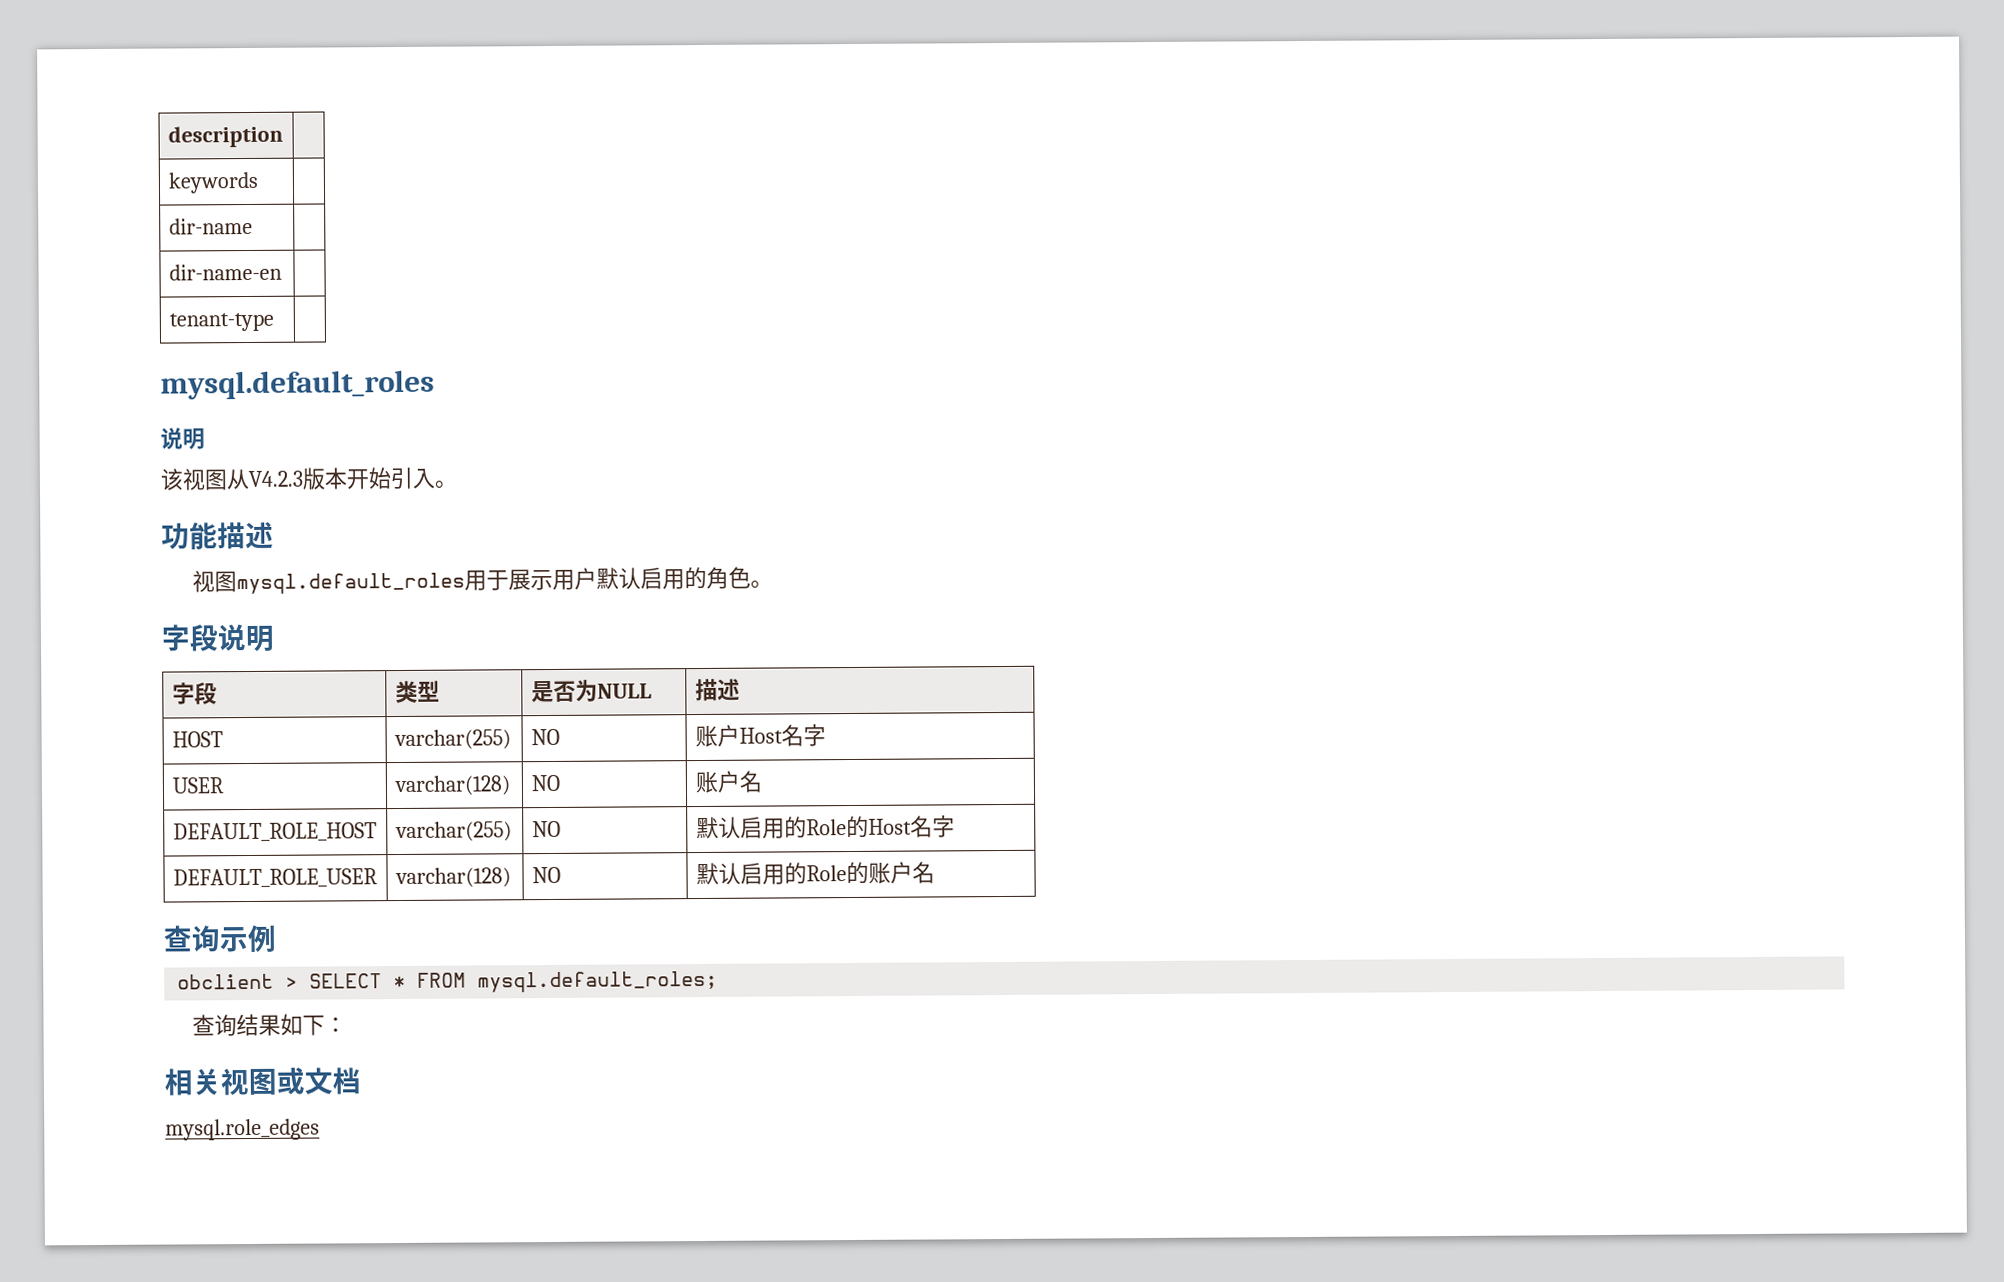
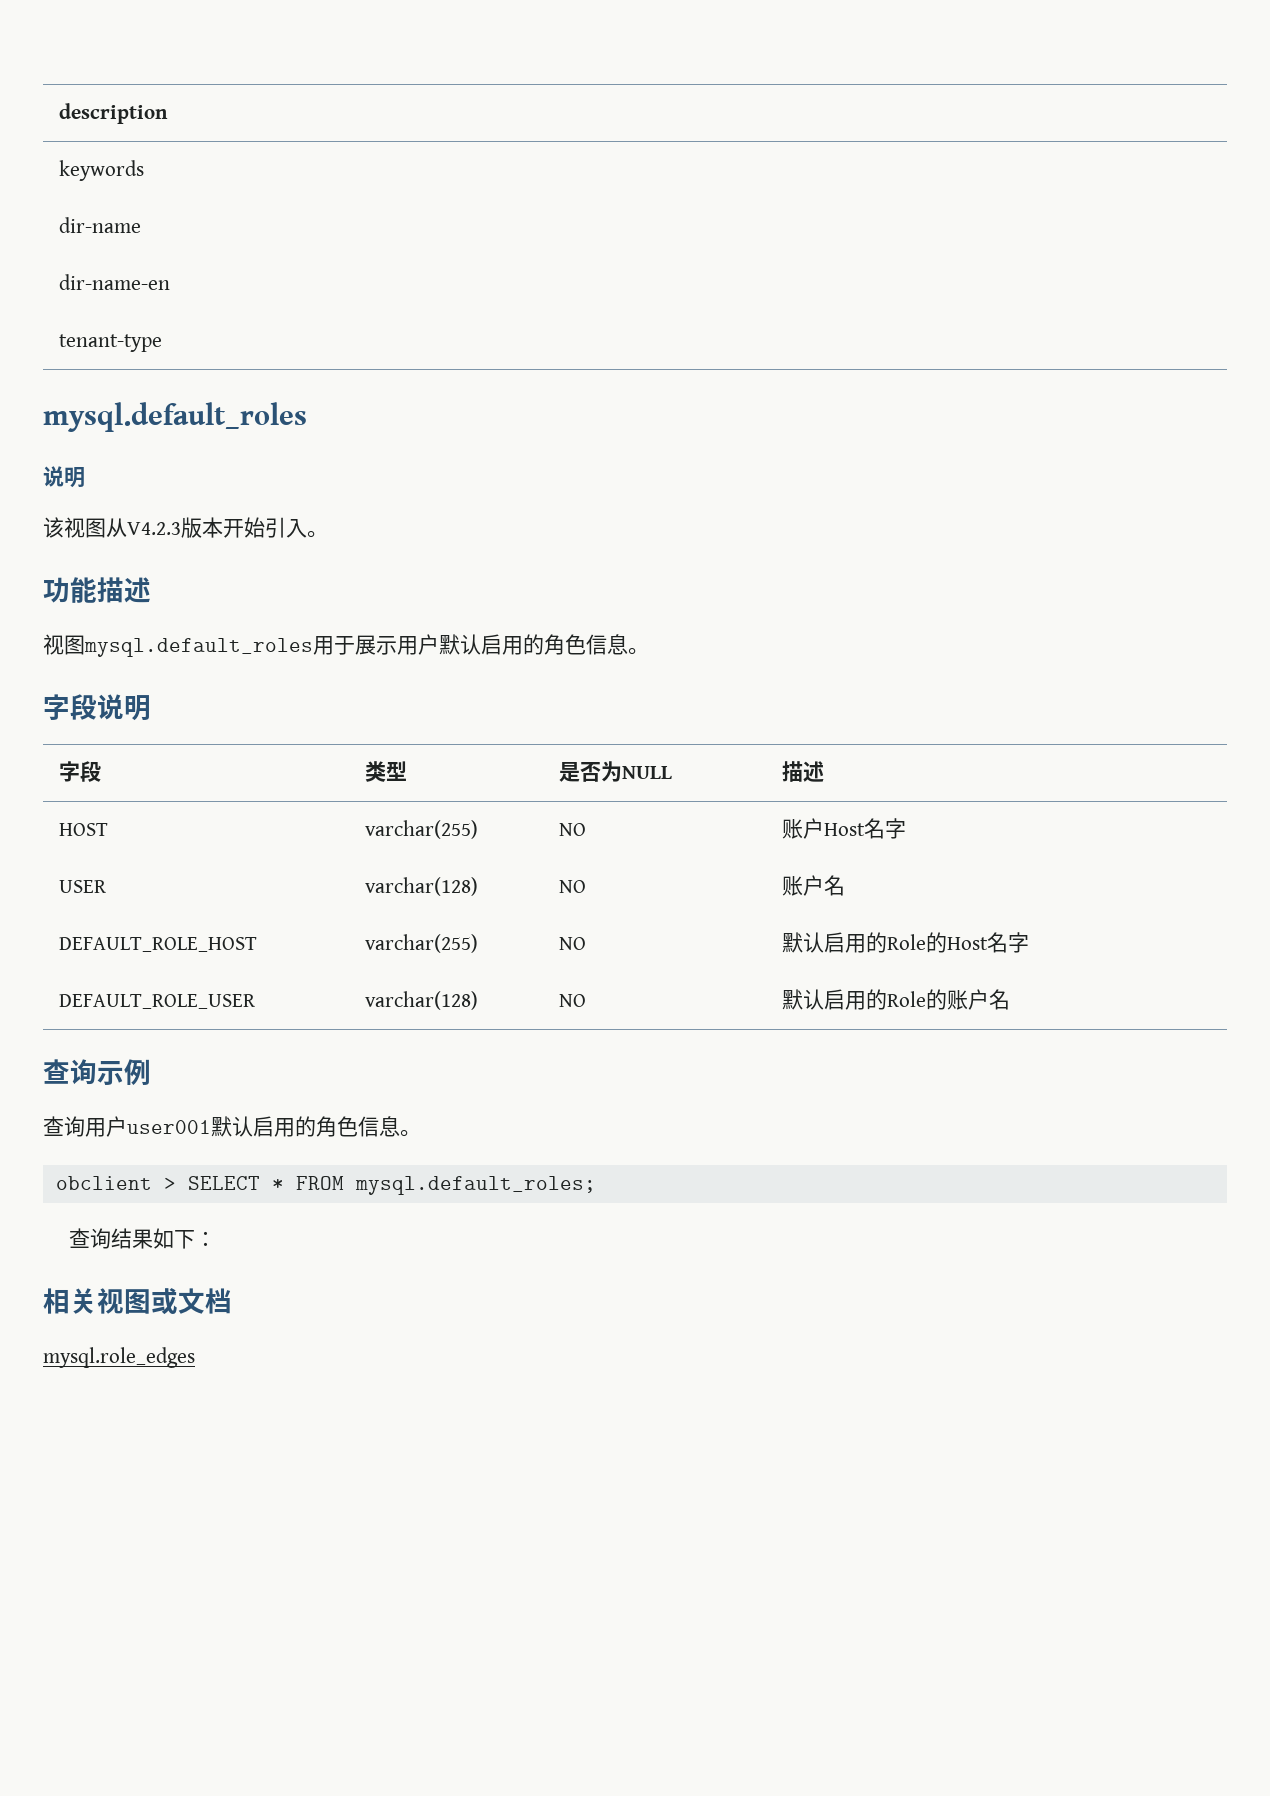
- 视图mysql.default_roles用于展示用户默认启用的角色。
+ 视图mysql.default_roles用于展示用户默认启用的角色信息。
+ 查询用户user001默认启用的角色信息。

